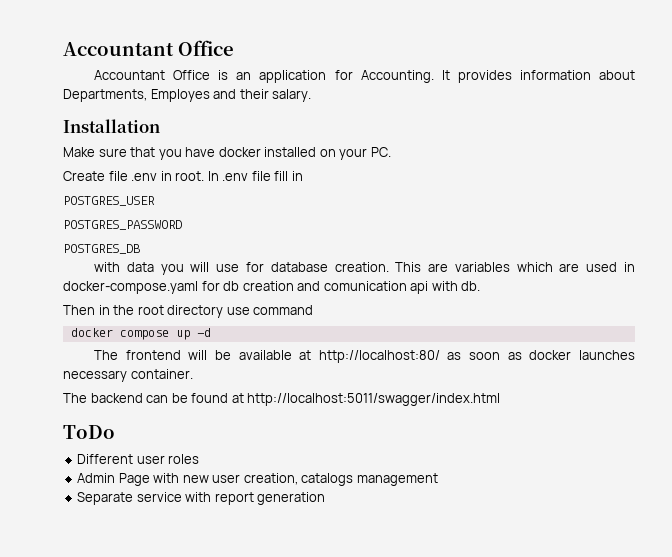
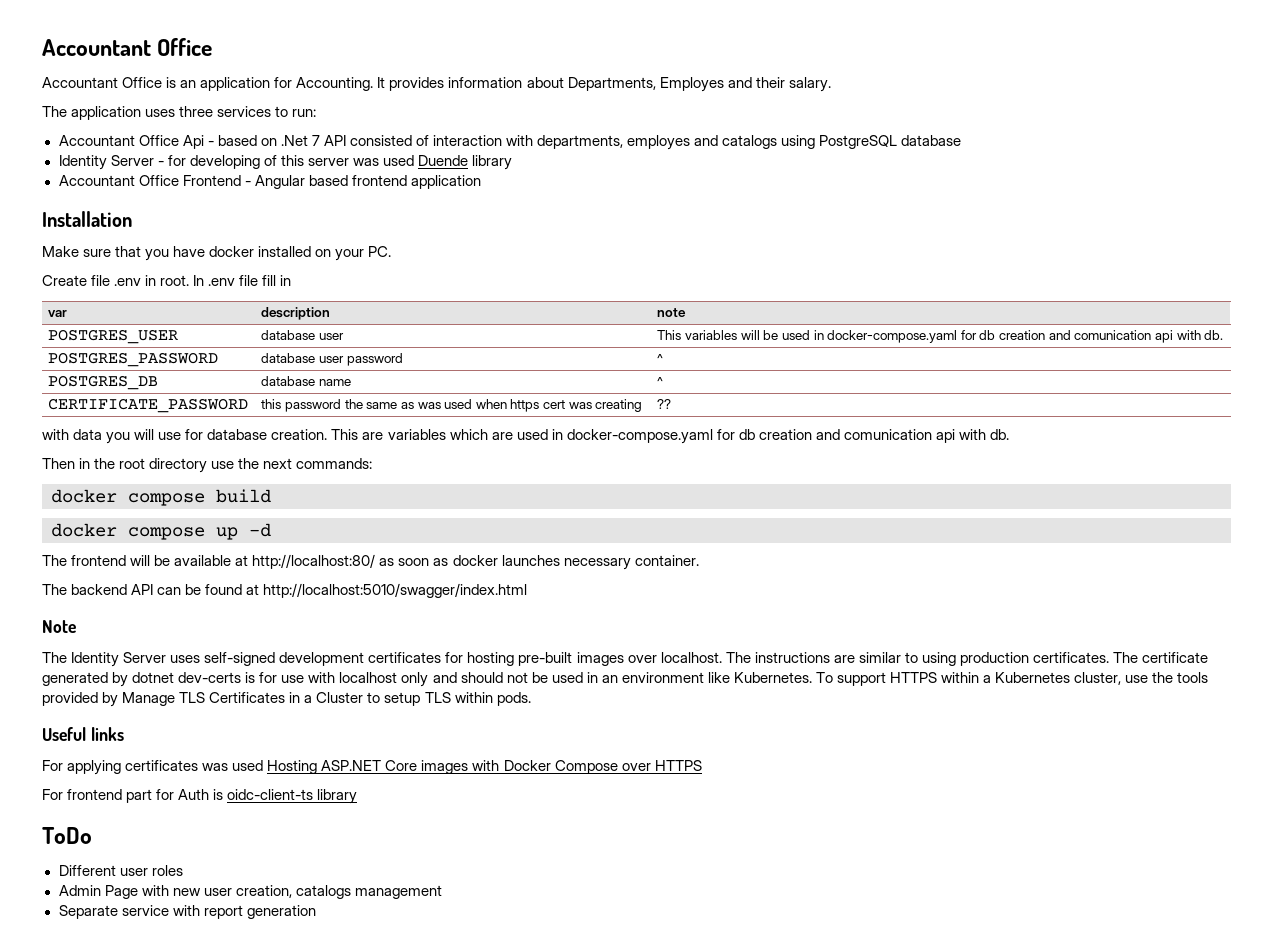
+ The application uses three services to run:
+ Accountant Office Api - based on .Net 7 API consisted of interaction with departments, employes and catalogs using PostgreSQL database
+ Identity Server - for developing of this server was used Duende library
+ Accountant Office Frontend - Angular based frontend application
- POSTGRES_USER
- POSTGRES_PASSWORD
- POSTGRES_DB
+ var | description | note
+ POSTGRES_USER | database user | This variables will be used in docker-compose.yaml for db creation and comunication api with db.
+ POSTGRES_PASSWORD | database user password | ^
+ POSTGRES_DB | database name | ^
+ CERTIFICATE_PASSWORD | this password the same as was used when https cert was creating | ??
- Then in the root directory use command
+ Then in the root directory use the next commands:
+ docker compose build
- The backend can be found at http://localhost:5011/swagger/index.html
+ The backend API can be found at http://localhost:5010/swagger/index.html
+ Note
+ The Identity Server uses self-signed development certificates for hosting pre-built images over localhost. The instructions are similar to using production certificates. The certificate generated by dotnet dev-certs is for use with localhost only and should not be used in an environment like Kubernetes. To support HTTPS within a Kubernetes cluster, use the tools provided by Manage TLS Certificates in a Cluster to setup TLS within pods.
+ Useful links
+ For applying certificates was used Hosting ASP.NET Core images with Docker Compose over HTTPS
+ For frontend part for Auth is oidc-client-ts library

